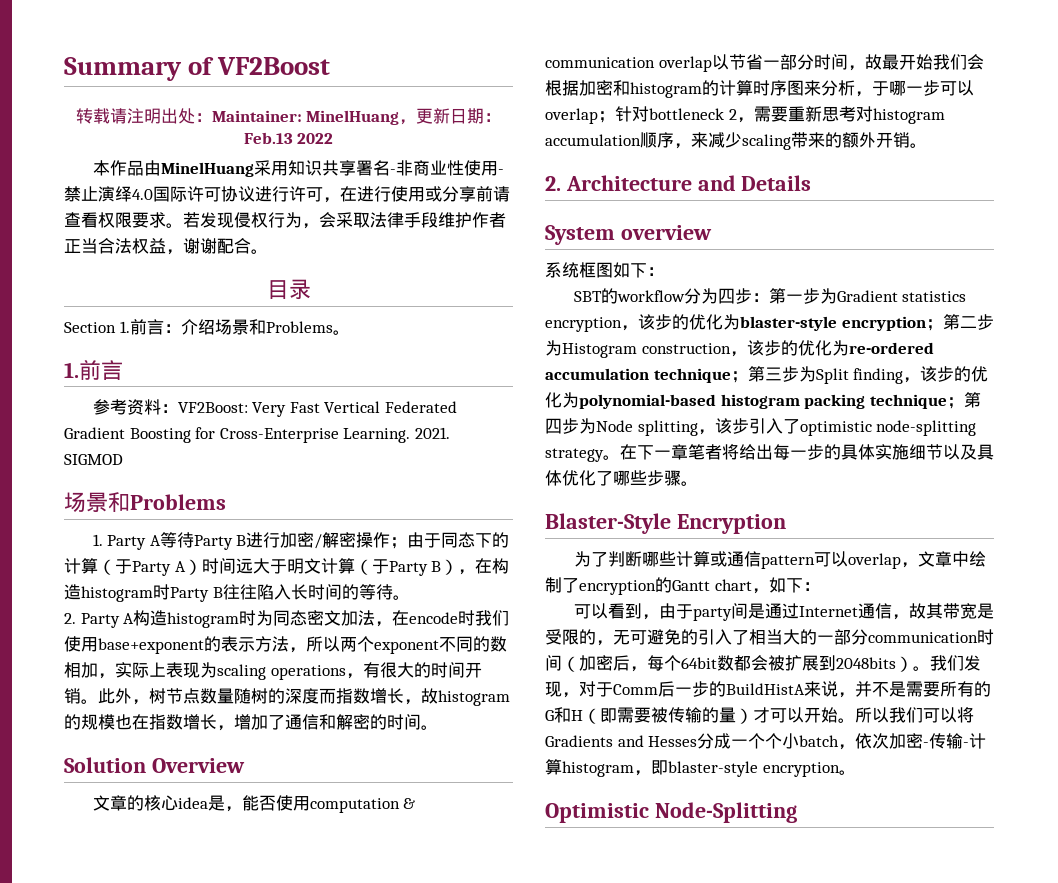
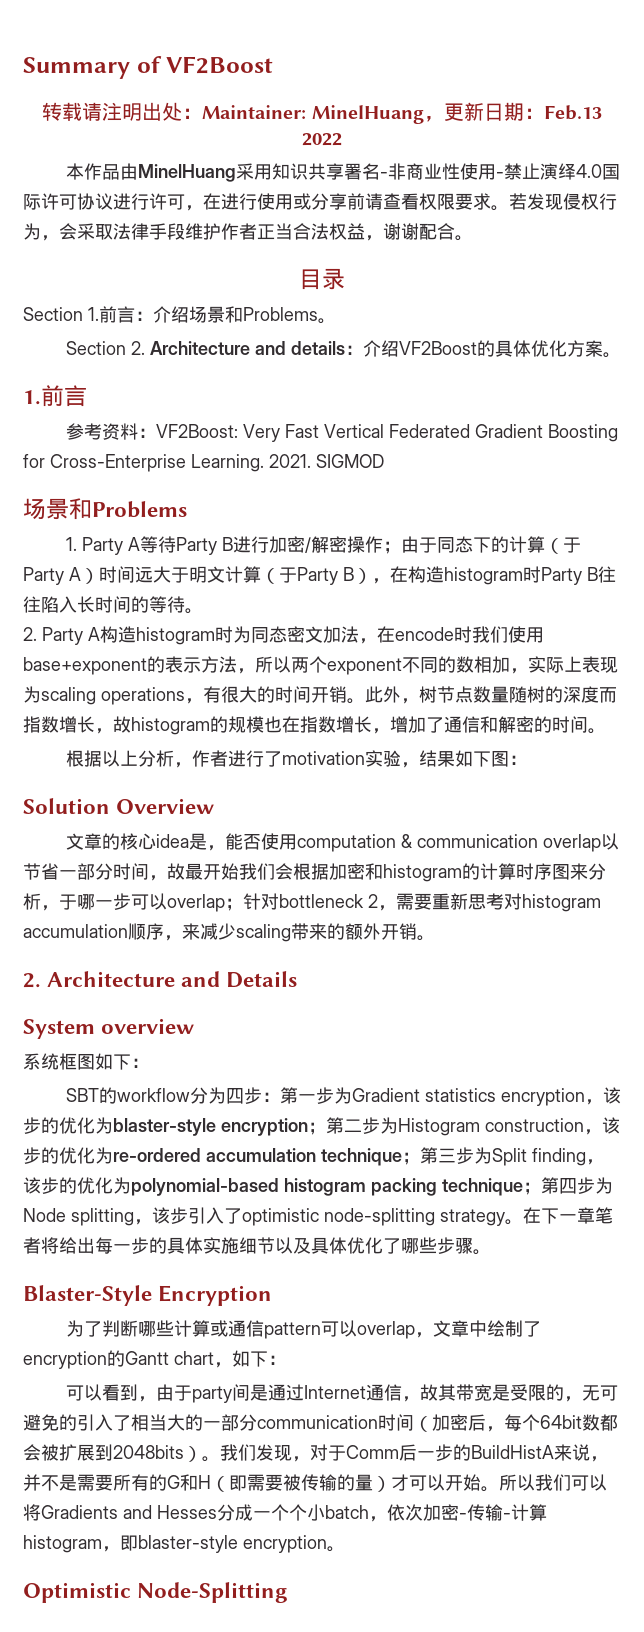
+ Section 2. Architecture and details：介绍VF2Boost的具体优化方案。
+ 根据以上分析，作者进行了motivation实验，结果如下图：

